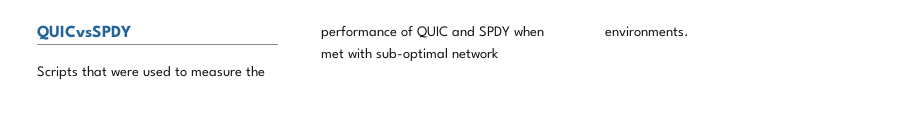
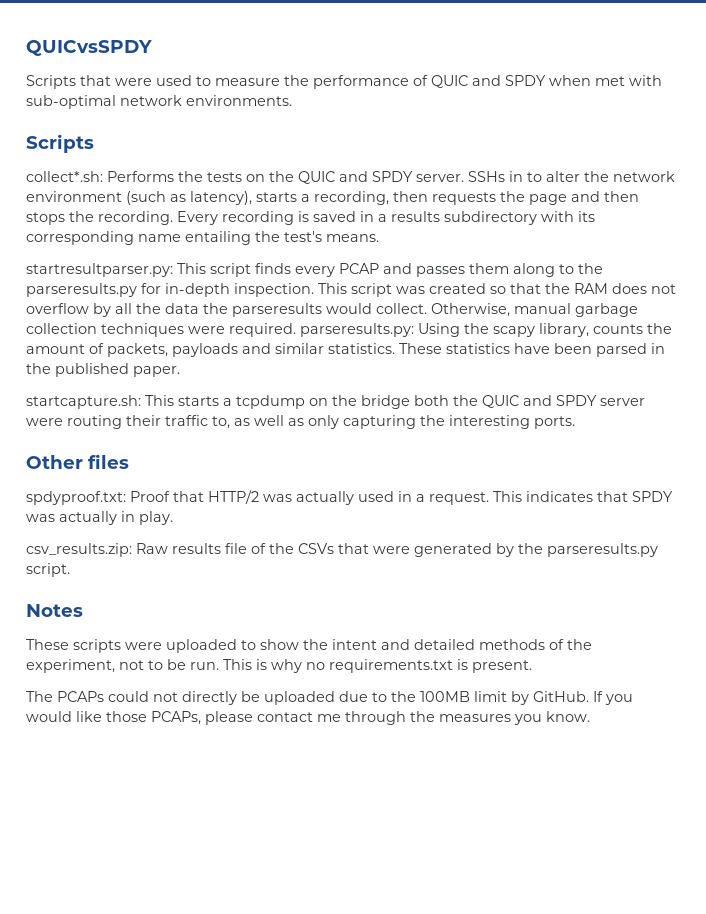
  Scripts that were used to measure the performance of QUIC and SPDY when met with sub-optimal network environments.
+ Scripts
+ collect*.sh: Performs the tests on the QUIC and SPDY server. SSHs in to alter the network environment (such as latency), starts a recording, then requests the page and then stops the recording. Every recording is saved in a results subdirectory with its corresponding name entailing the test's means.
+ startresultparser.py: This script finds every PCAP and passes them along to the parseresults.py for in-depth inspection. This script was created so that the RAM does not overflow by all the data the parseresults would collect. Otherwise, manual garbage collection techniques were required. parseresults.py: Using the scapy library, counts the amount of packets, payloads and similar statistics. These statistics have been parsed in the published paper.
+ startcapture.sh: This starts a tcpdump on the bridge both the QUIC and SPDY server were routing their traffic to, as well as only capturing the interesting ports.
+ Other files
+ spdyproof.txt: Proof that HTTP/2 was actually used in a request. This indicates that SPDY was actually in play.
+ csv_results.zip: Raw results file of the CSVs that were generated by the parseresults.py script.
+ Notes
+ These scripts were uploaded to show the intent and detailed methods of the experiment, not to be run. This is why no requirements.txt is present.
+ The PCAPs could not directly be uploaded due to the 100MB limit by GitHub. If you would like those PCAPs, please contact me through the measures you know.

